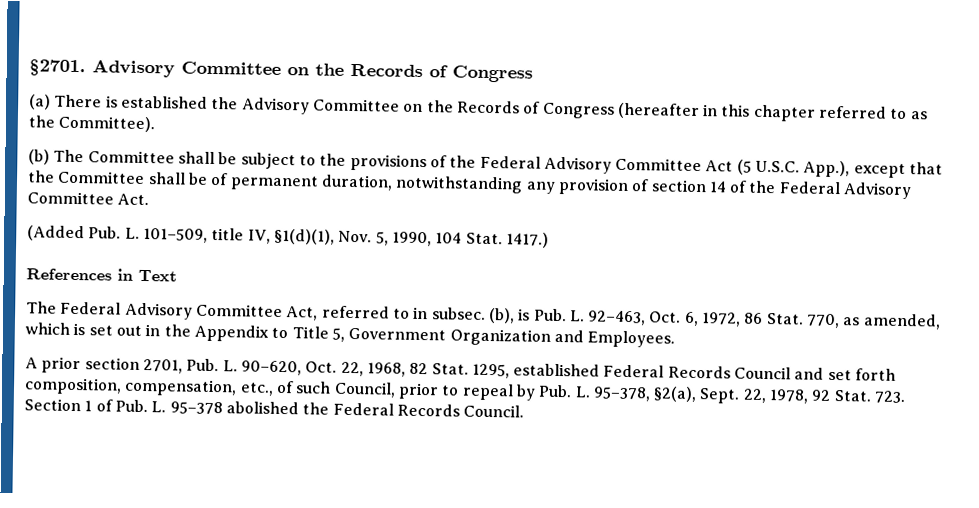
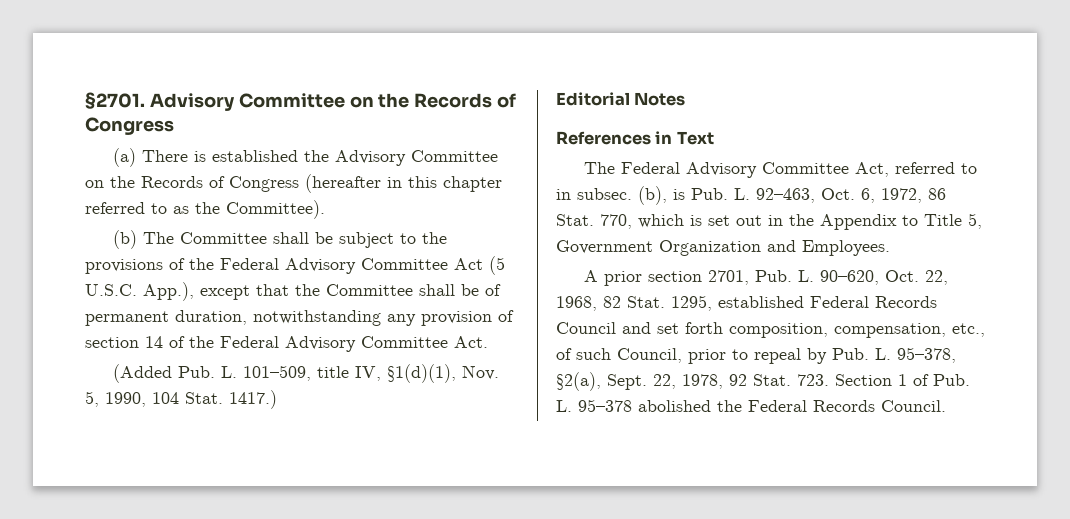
+ Editorial Notes
- 770, as amended, which is set out in the Appendix to Title 5, Government Organization and Employees.
+ 770, which is set out in the Appendix to Title 5, Government Organization and Employees.

